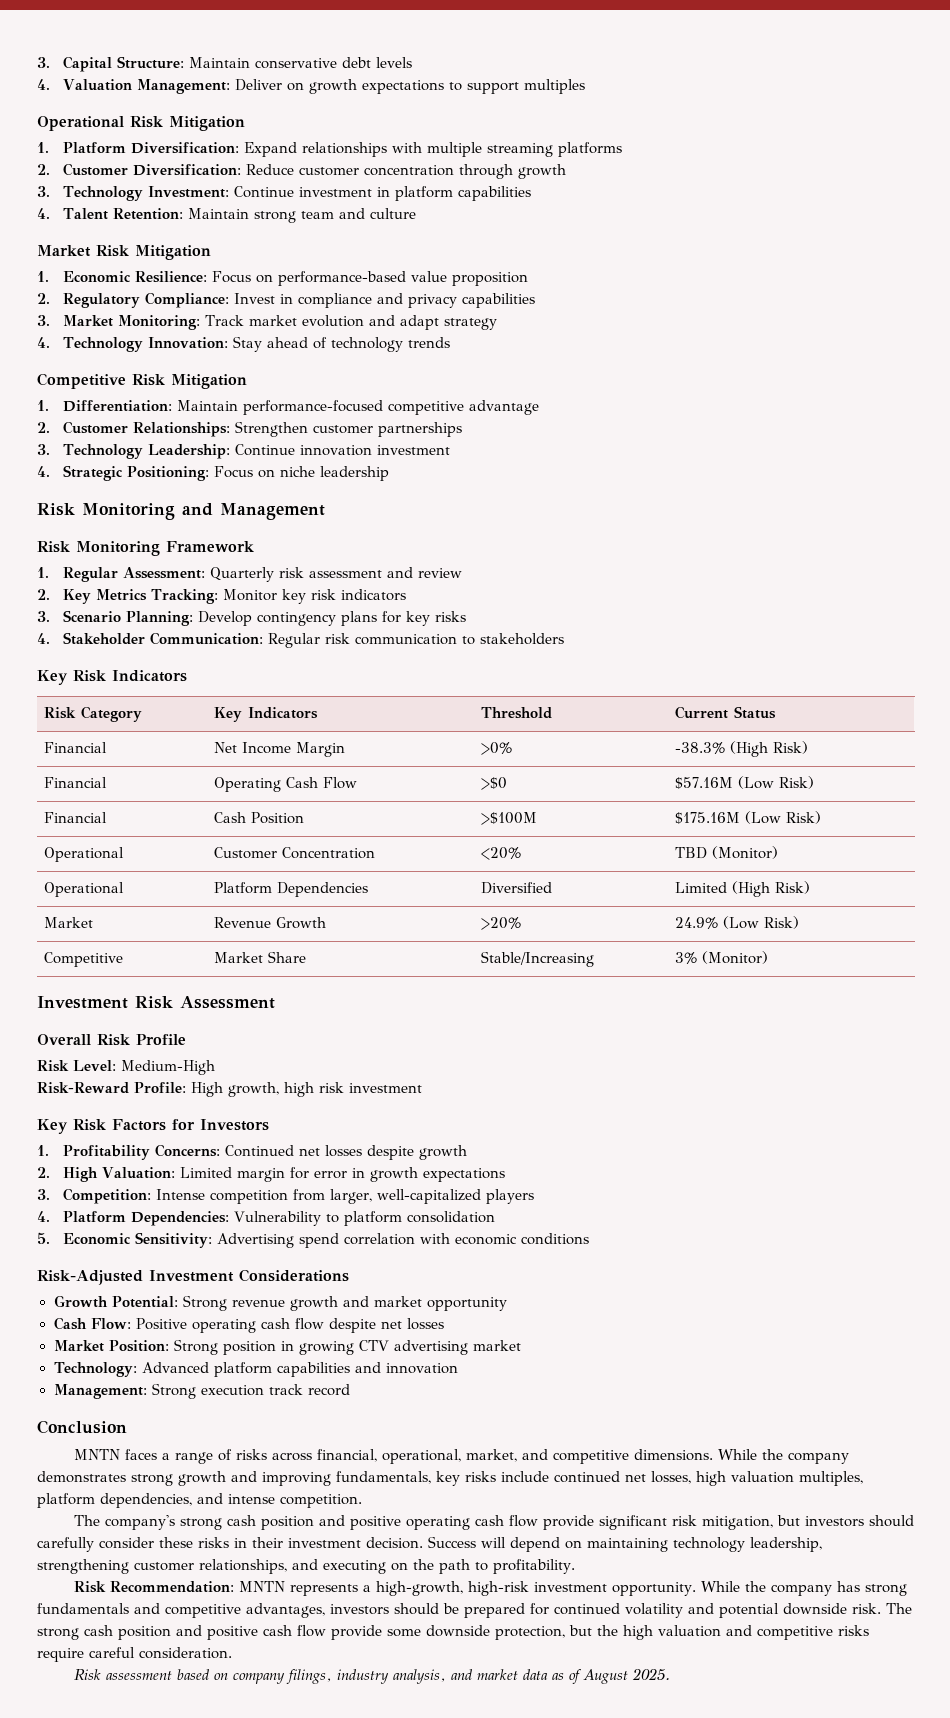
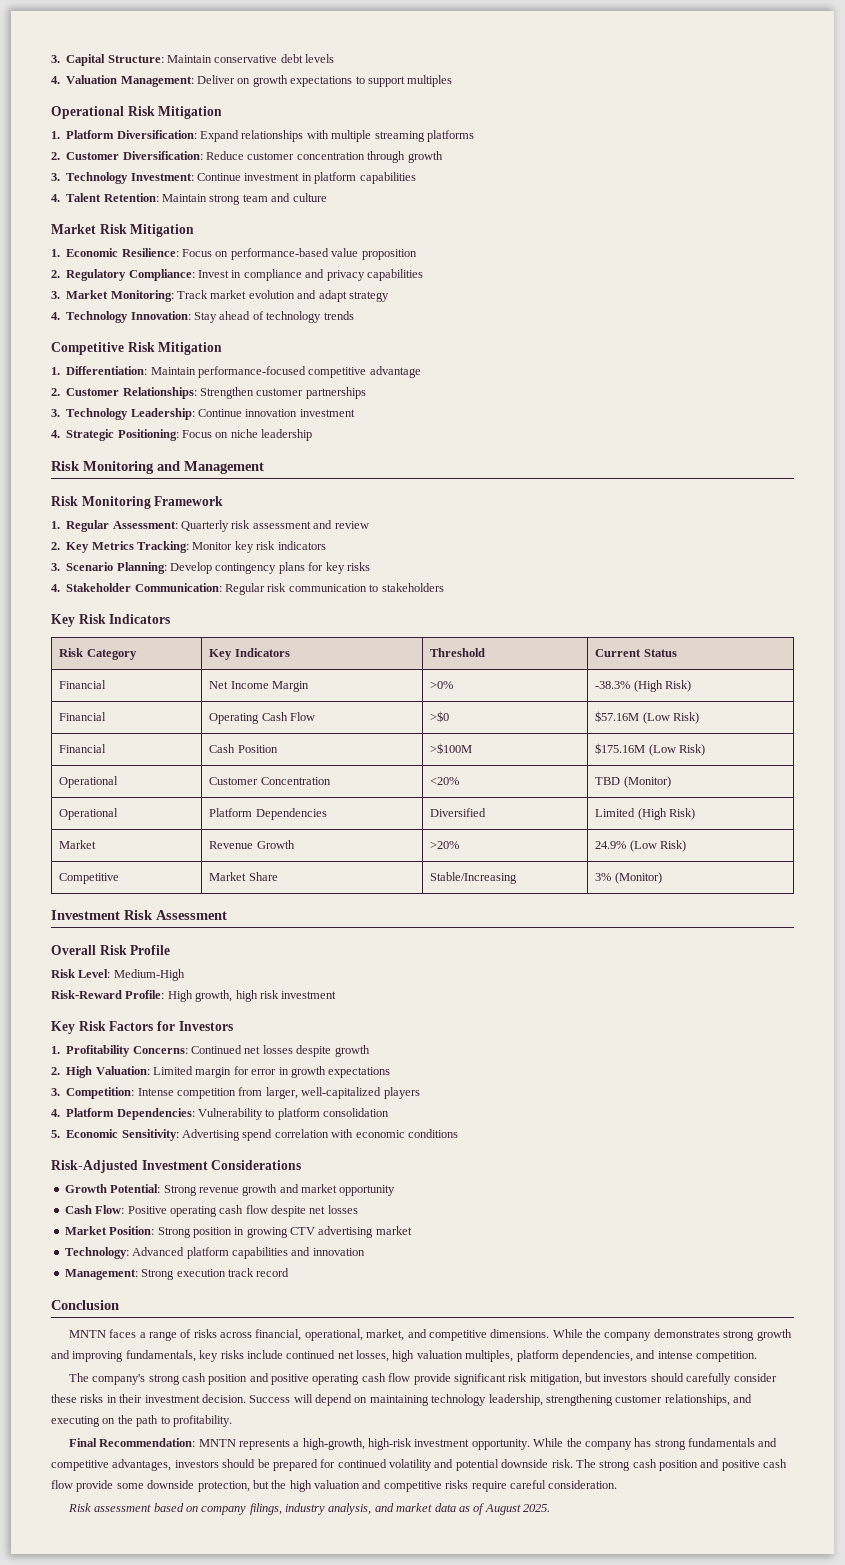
- Risk Recommendation: MNTN represents a high-growth, high-risk investment opportunity.
+ Final Recommendation: MNTN represents a high-growth, high-risk investment opportunity.

